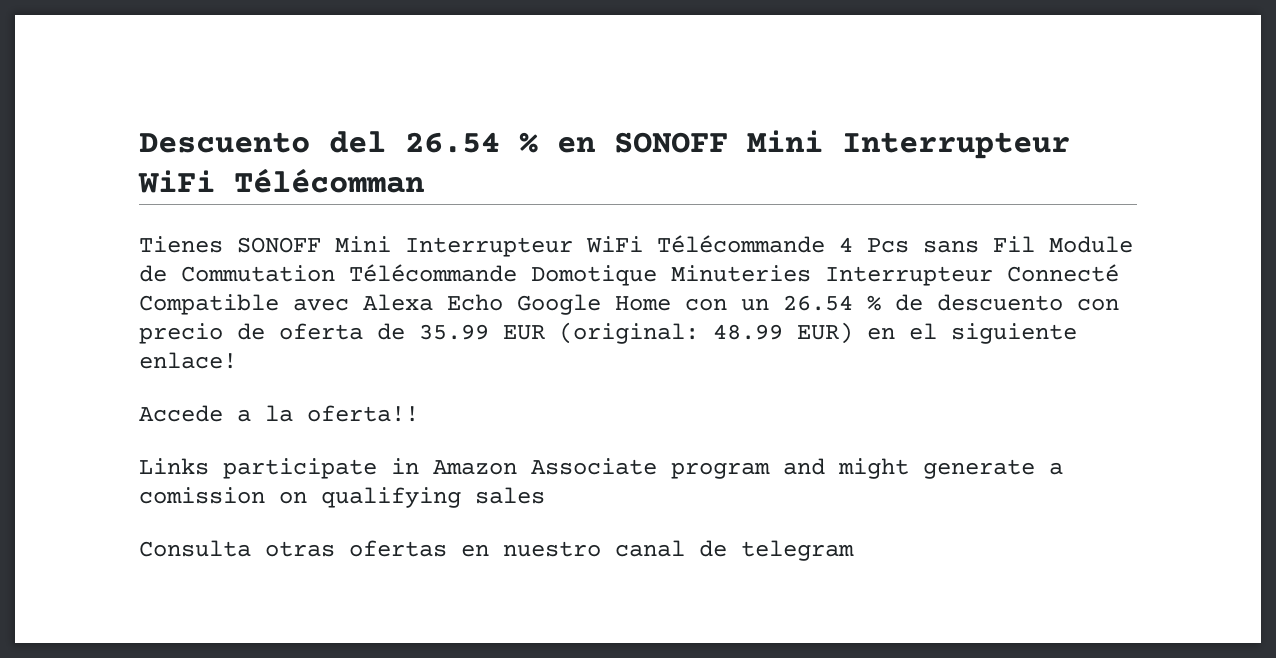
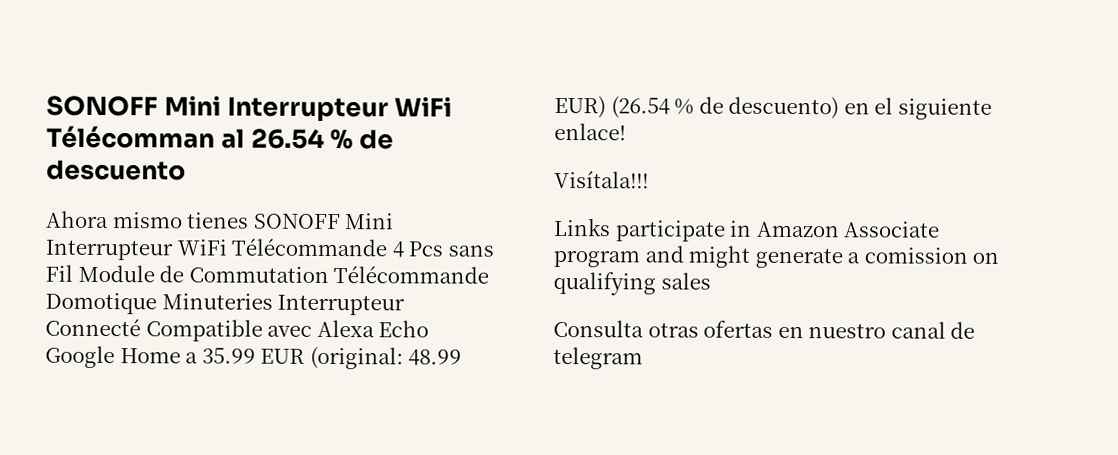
- Descuento del 26.54 % en SONOFF Mini Interrupteur WiFi Télécomman
- Tienes SONOFF Mini Interrupteur WiFi Télécommande 4 Pcs sans Fil Module de Commutation Télécommande Domotique Minuteries Interrupteur Connecté Compatible avec Alexa Echo Google Home con un 26.54 % de descuento con precio de oferta de 35.99 EUR (original: 48.99 EUR) en el siguiente enlace!
+ SONOFF Mini Interrupteur WiFi Télécomman al 26.54 % de descuento
+ Ahora mismo tienes SONOFF Mini Interrupteur WiFi Télécommande 4 Pcs sans Fil Module de Commutation Télécommande Domotique Minuteries Interrupteur Connecté Compatible avec Alexa Echo Google Home a 35.99 EUR (original: 48.99 EUR) (26.54 % de descuento) en el siguiente enlace!
- Accede a la oferta!!
+ Visítala!!!

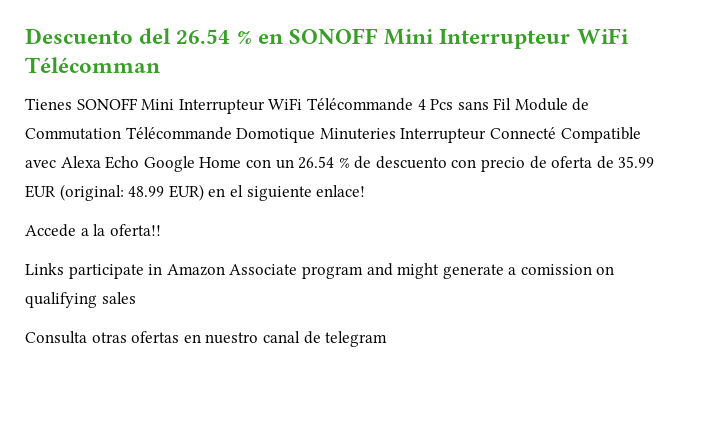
- SONOFF Mini Interrupteur WiFi Télécomman al 26.54 % de descuento
- Ahora mismo tienes SONOFF Mini Interrupteur WiFi Télécommande 4 Pcs sans Fil Module de Commutation Télécommande Domotique Minuteries Interrupteur Connecté Compatible avec Alexa Echo Google Home a 35.99 EUR (original: 48.99 EUR) (26.54 % de descuento) en el siguiente enlace!
+ Descuento del 26.54 % en SONOFF Mini Interrupteur WiFi Télécomman
+ Tienes SONOFF Mini Interrupteur WiFi Télécommande 4 Pcs sans Fil Module de Commutation Télécommande Domotique Minuteries Interrupteur Connecté Compatible avec Alexa Echo Google Home con un 26.54 % de descuento con precio de oferta de 35.99 EUR (original: 48.99 EUR) en el siguiente enlace!
- Visítala!!!
+ Accede a la oferta!!

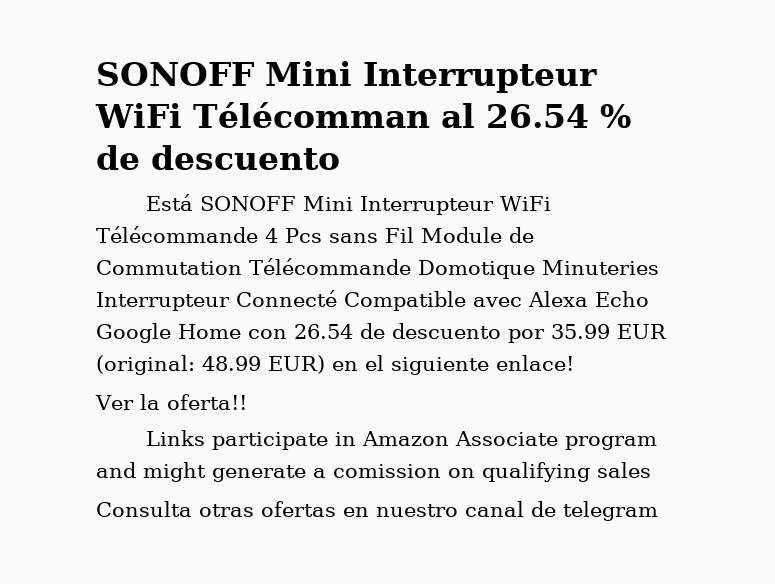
- Descuento del 26.54 % en SONOFF Mini Interrupteur WiFi Télécomman
- Tienes SONOFF Mini Interrupteur WiFi Télécommande 4 Pcs sans Fil Module de Commutation Télécommande Domotique Minuteries Interrupteur Connecté Compatible avec Alexa Echo Google Home con un 26.54 % de descuento con precio de oferta de 35.99 EUR (original: 48.99 EUR) en el siguiente enlace!
+ SONOFF Mini Interrupteur WiFi Télécomman al 26.54 % de descuento
+ Está SONOFF Mini Interrupteur WiFi Télécommande 4 Pcs sans Fil Module de Commutation Télécommande Domotique Minuteries Interrupteur Connecté Compatible avec Alexa Echo Google Home con 26.54 de descuento por 35.99 EUR (original: 48.99 EUR) en el siguiente enlace!
- Accede a la oferta!!
+ Ver la oferta!!

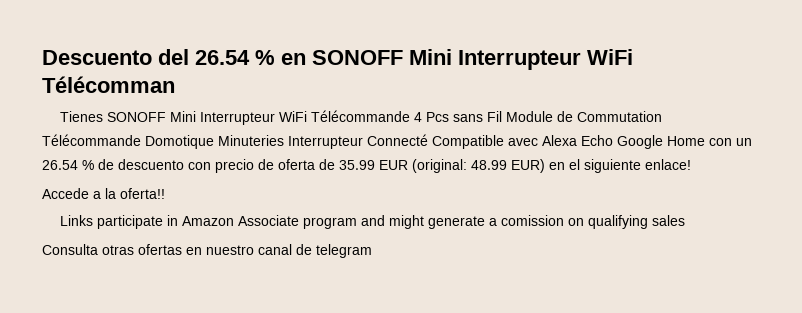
- SONOFF Mini Interrupteur WiFi Télécomman al 26.54 % de descuento
- Está SONOFF Mini Interrupteur WiFi Télécommande 4 Pcs sans Fil Module de Commutation Télécommande Domotique Minuteries Interrupteur Connecté Compatible avec Alexa Echo Google Home con 26.54 de descuento por 35.99 EUR (original: 48.99 EUR) en el siguiente enlace!
+ Descuento del 26.54 % en SONOFF Mini Interrupteur WiFi Télécomman
+ Tienes SONOFF Mini Interrupteur WiFi Télécommande 4 Pcs sans Fil Module de Commutation Télécommande Domotique Minuteries Interrupteur Connecté Compatible avec Alexa Echo Google Home con un 26.54 % de descuento con precio de oferta de 35.99 EUR (original: 48.99 EUR) en el siguiente enlace!
- Ver la oferta!!
+ Accede a la oferta!!

